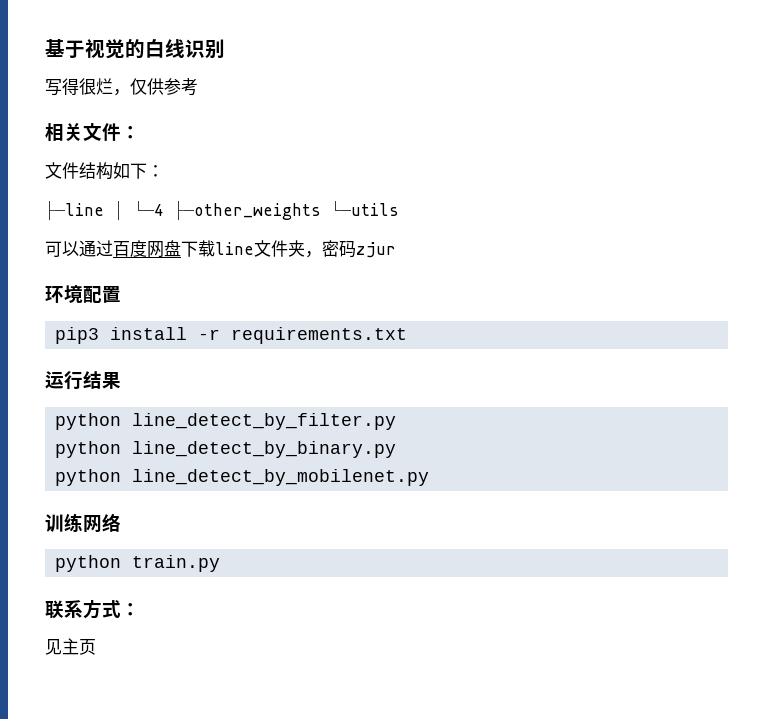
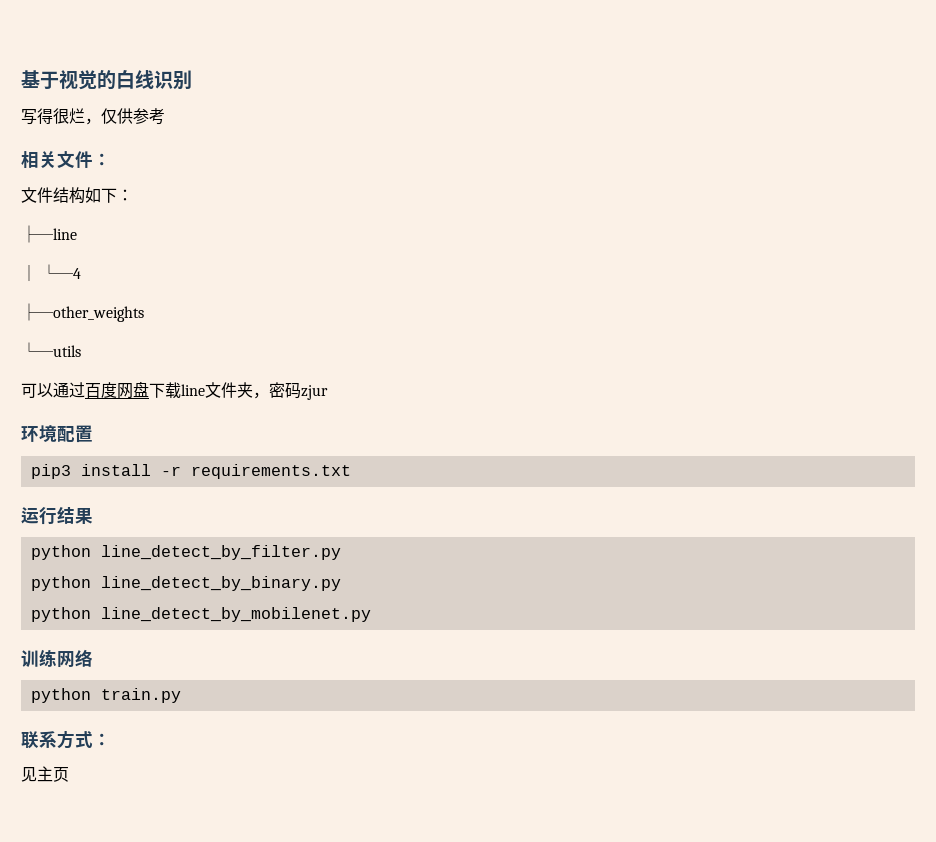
- ├─line │ └─4 ├─other_weights └─utils
+ ├─line
+ │ └─4
+ ├─other_weights
+ └─utils

